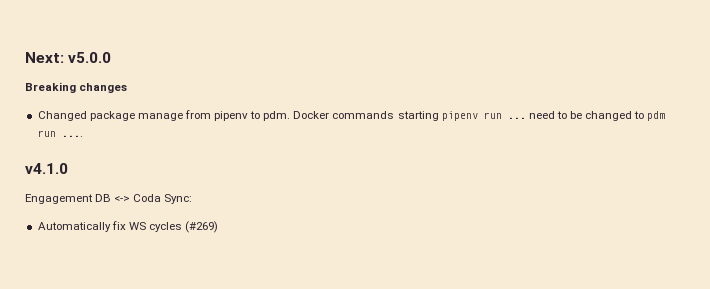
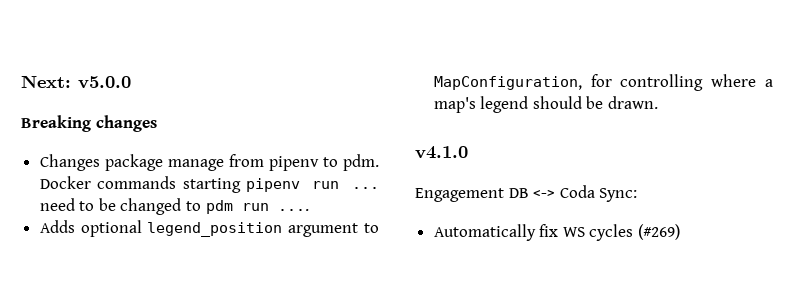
- Changed package manage from pipenv to pdm.
+ Changes package manage from pipenv to pdm.
+ Adds optional legend_position argument to MapConfiguration, for controlling where a map's legend should be drawn.

